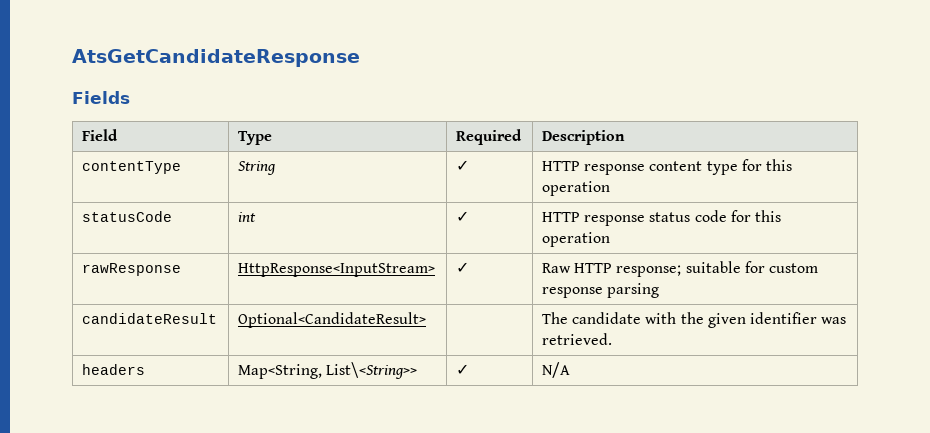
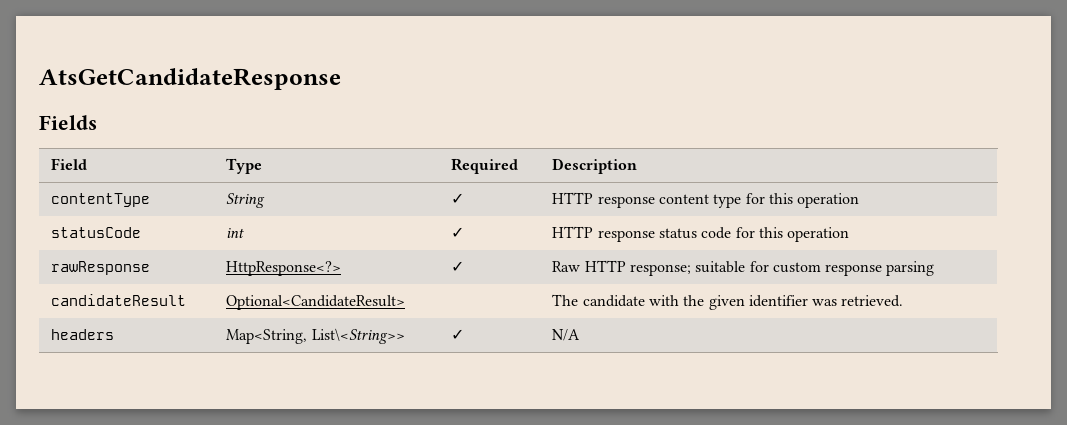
- rawResponse | HttpResponse<InputStream> | ✓ | Raw HTTP response; suitable for custom response parsing
+ rawResponse | HttpResponse<?> | ✓ | Raw HTTP response; suitable for custom response parsing

